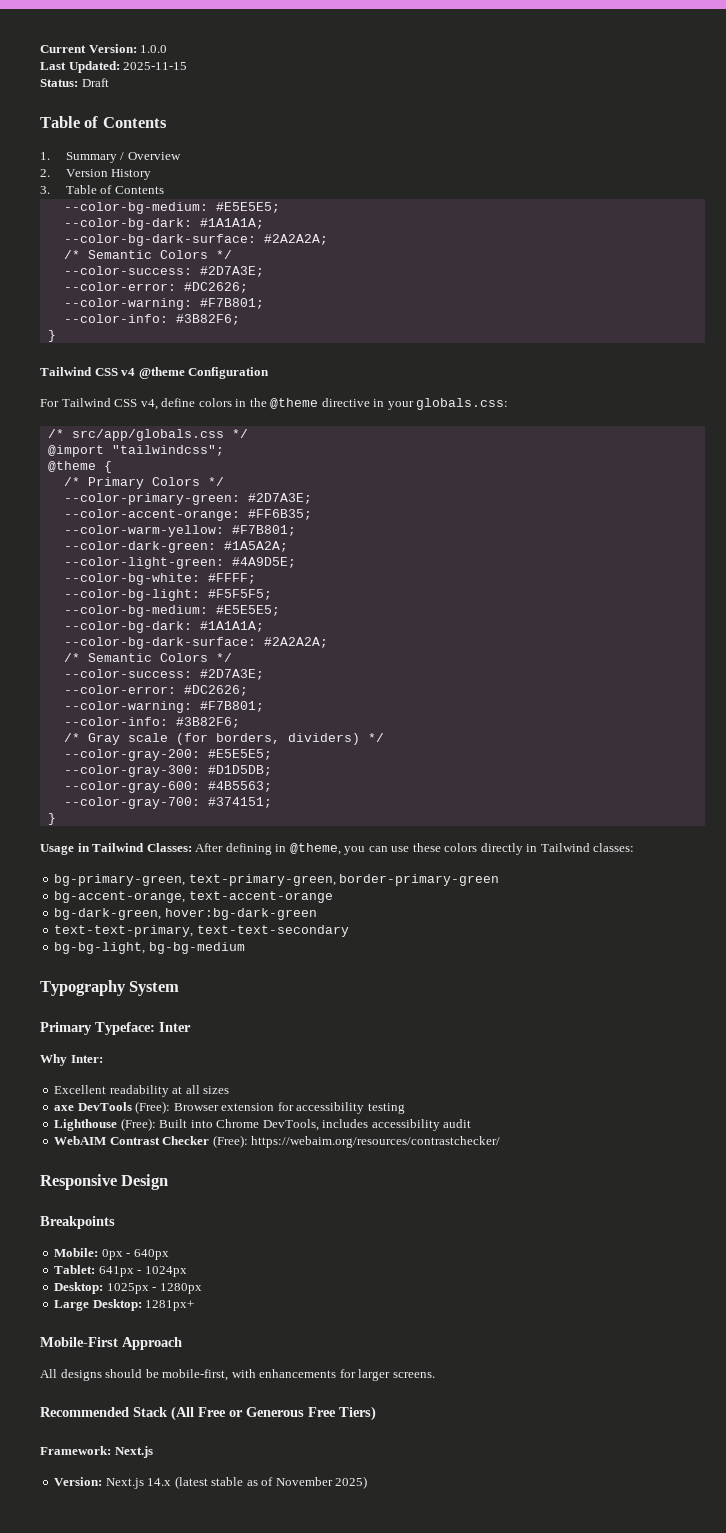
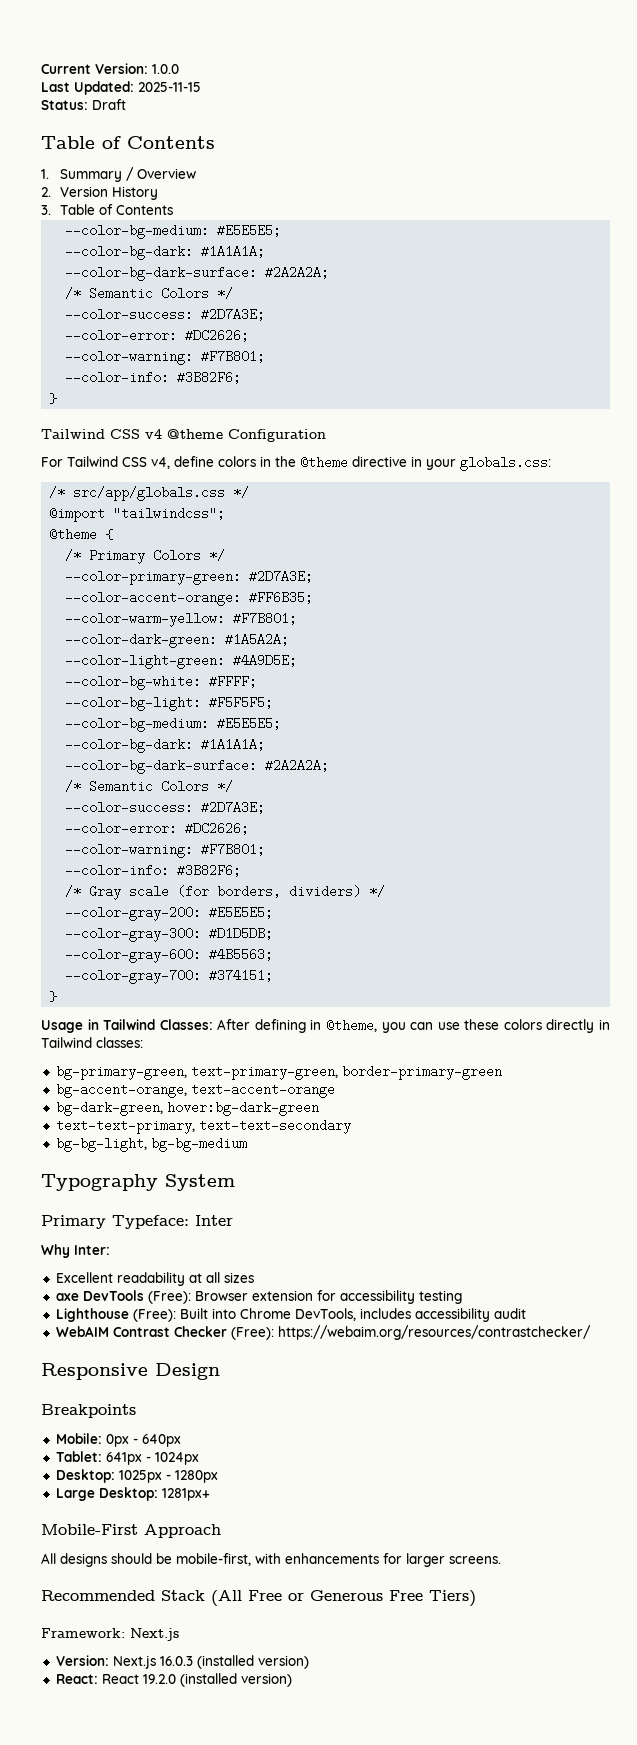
- Version: Next.js 14.x (latest stable as of November 2025)
+ Version: Next.js 16.0.3 (installed version)
+ React: React 19.2.0 (installed version)

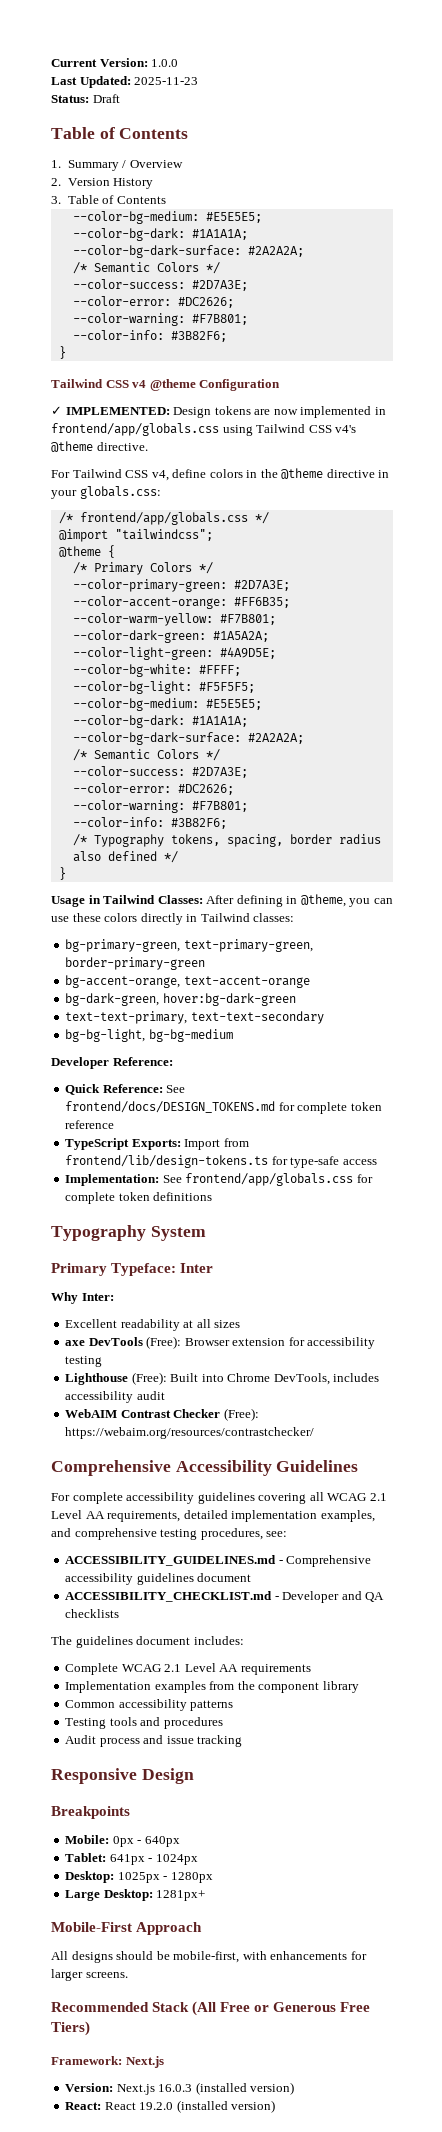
- Last Updated: 2025-11-15
+ Last Updated: 2025-11-23
+ ✓ IMPLEMENTED: Design tokens are now implemented in frontend/app/globals.css using Tailwind CSS v4's @theme directive.
- /* src/app/globals.css */
+ /* frontend/app/globals.css */
- /* Gray scale (for borders, dividers) */
- --color-gray-200: #E5E5E5;
- --color-gray-300: #D1D5DB;
- --color-gray-600: #4B5563;
- --color-gray-700: #374151;
+ /* Typography tokens, spacing, border radius also defined */
+ Developer Reference:
+ Quick Reference: See frontend/docs/DESIGN_TOKENS.md for complete token reference
+ TypeScript Exports: Import from frontend/lib/design-tokens.ts for type-safe access
+ Implementation: See frontend/app/globals.css for complete token definitions
+ Comprehensive Accessibility Guidelines
+ For complete accessibility guidelines covering all WCAG 2.1 Level AA requirements, detailed implementation examples, and comprehensive testing procedures, see:
+ ACCESSIBILITY_GUIDELINES.md - Comprehensive accessibility guidelines document
+ ACCESSIBILITY_CHECKLIST.md - Developer and QA checklists
+ The guidelines document includes:
+ Complete WCAG 2.1 Level AA requirements
+ Implementation examples from the component library
+ Common accessibility patterns
+ Testing tools and procedures
+ Audit process and issue tracking

